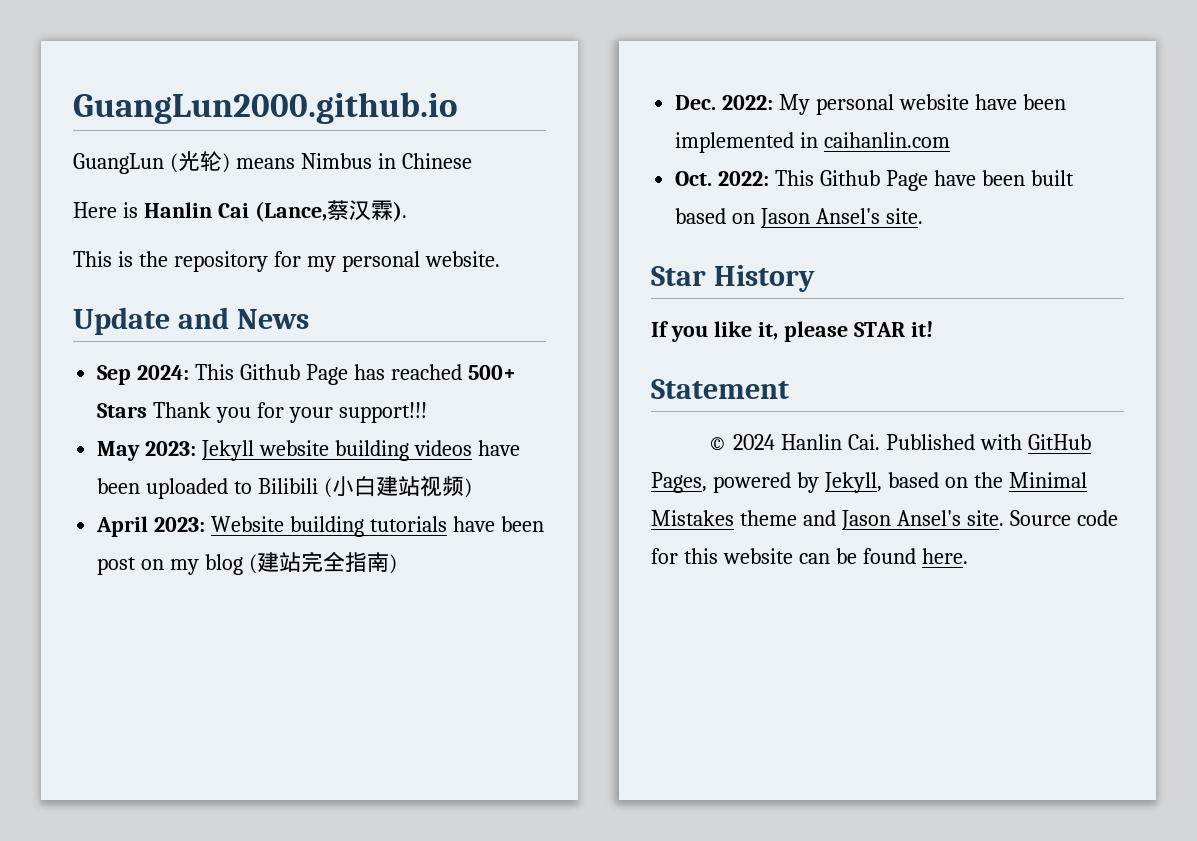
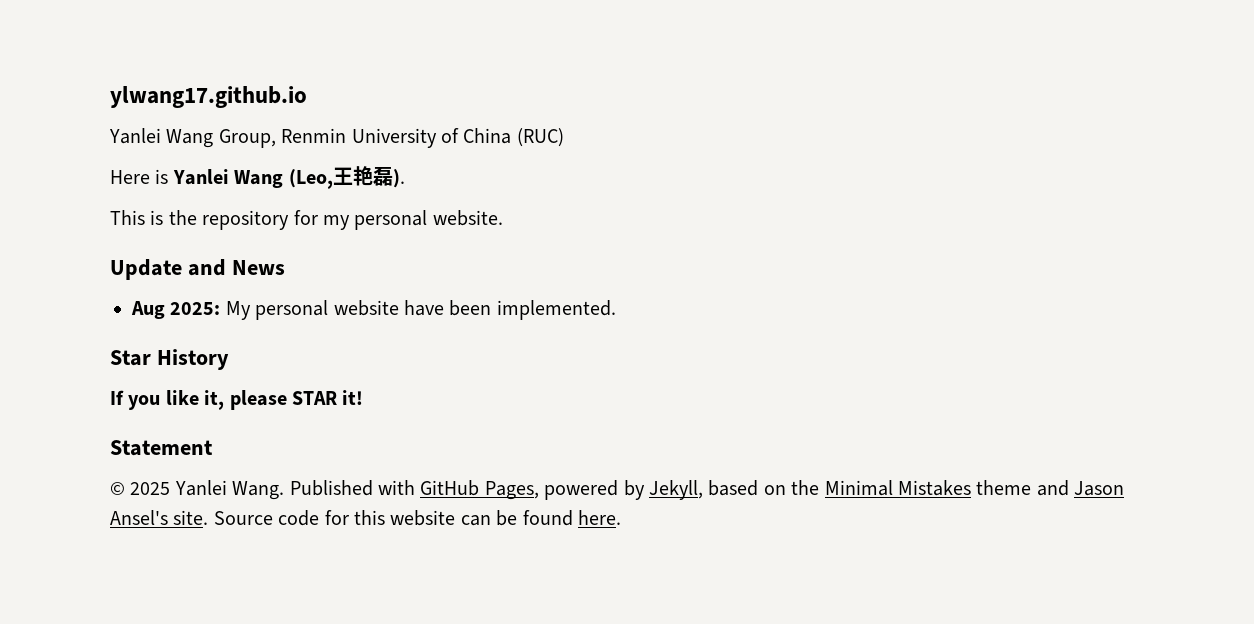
- GuangLun2000.github.io
- GuangLun (光轮) means Nimbus in Chinese
- Here is Hanlin Cai (Lance,蔡汉霖).
+ ylwang17.github.io
+ Yanlei Wang Group, Renmin University of China (RUC)
+ Here is Yanlei Wang (Leo,王艳磊).
- Sep 2024: This Github Page has reached 500+ Stars Thank you for your support!!!
- May 2023: Jekyll website building videos have been uploaded to Bilibili (小白建站视频)
- April 2023: Website building tutorials have been post on my blog (建站完全指南)
- Dec. 2022: My personal website have been implemented in caihanlin.com
- Oct. 2022: This Github Page have been built based on Jason Ansel's site.
+ Aug 2025: My personal website have been implemented.
- © 2024 Hanlin Cai. Published with GitHub Pages, powered by Jekyll, based on the Minimal Mistakes theme and Jason Ansel's site.
+ © 2025 Yanlei Wang. Published with GitHub Pages, powered by Jekyll, based on the Minimal Mistakes theme and Jason Ansel's site.

